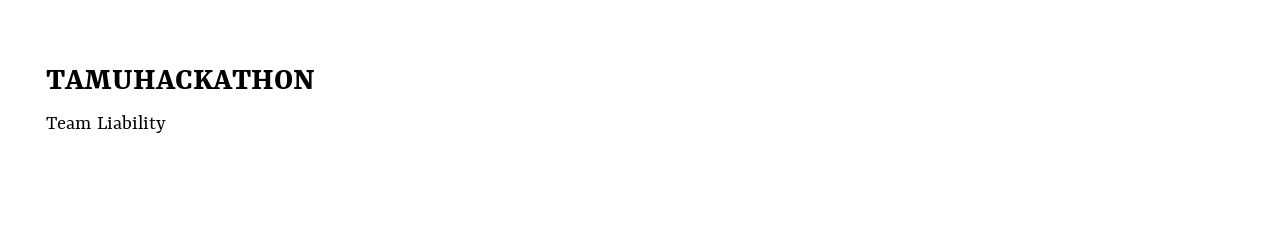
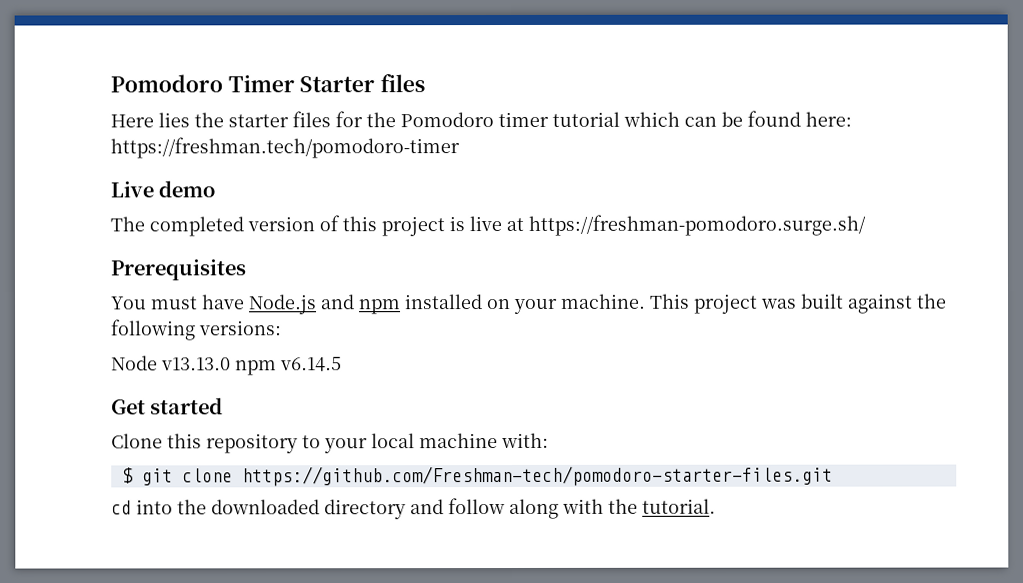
- TAMUHACKATHON
- Team Liability
+ Pomodoro Timer Starter files
+ Here lies the starter files for the Pomodoro timer tutorial which can be found here: https://freshman.tech/pomodoro-timer
+ Live demo
+ The completed version of this project is live at https://freshman-pomodoro.surge.sh/
+ Prerequisites
+ You must have Node.js and npm installed on your machine. This project was built against the following versions:
+ Node v13.13.0 npm v6.14.5
+ Get started
+ Clone this repository to your local machine with:
+ $ git clone https://github.com/Freshman-tech/pomodoro-starter-files.git
+ cd into the downloaded directory and follow along with the tutorial.

